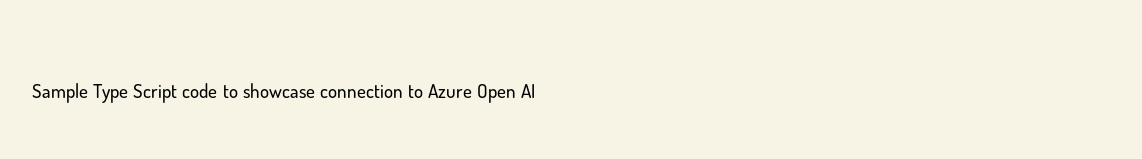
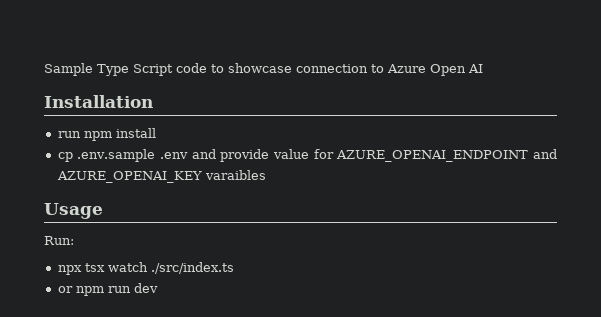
+ Installation
+ run npm install
+ cp .env.sample .env and provide value for AZURE_OPENAI_ENDPOINT and AZURE_OPENAI_KEY varaibles
+ Usage
+ Run:
+ npx tsx watch ./src/index.ts
+ or npm run dev

